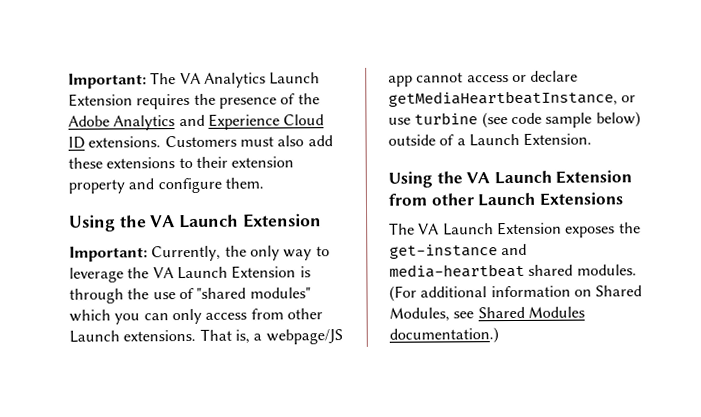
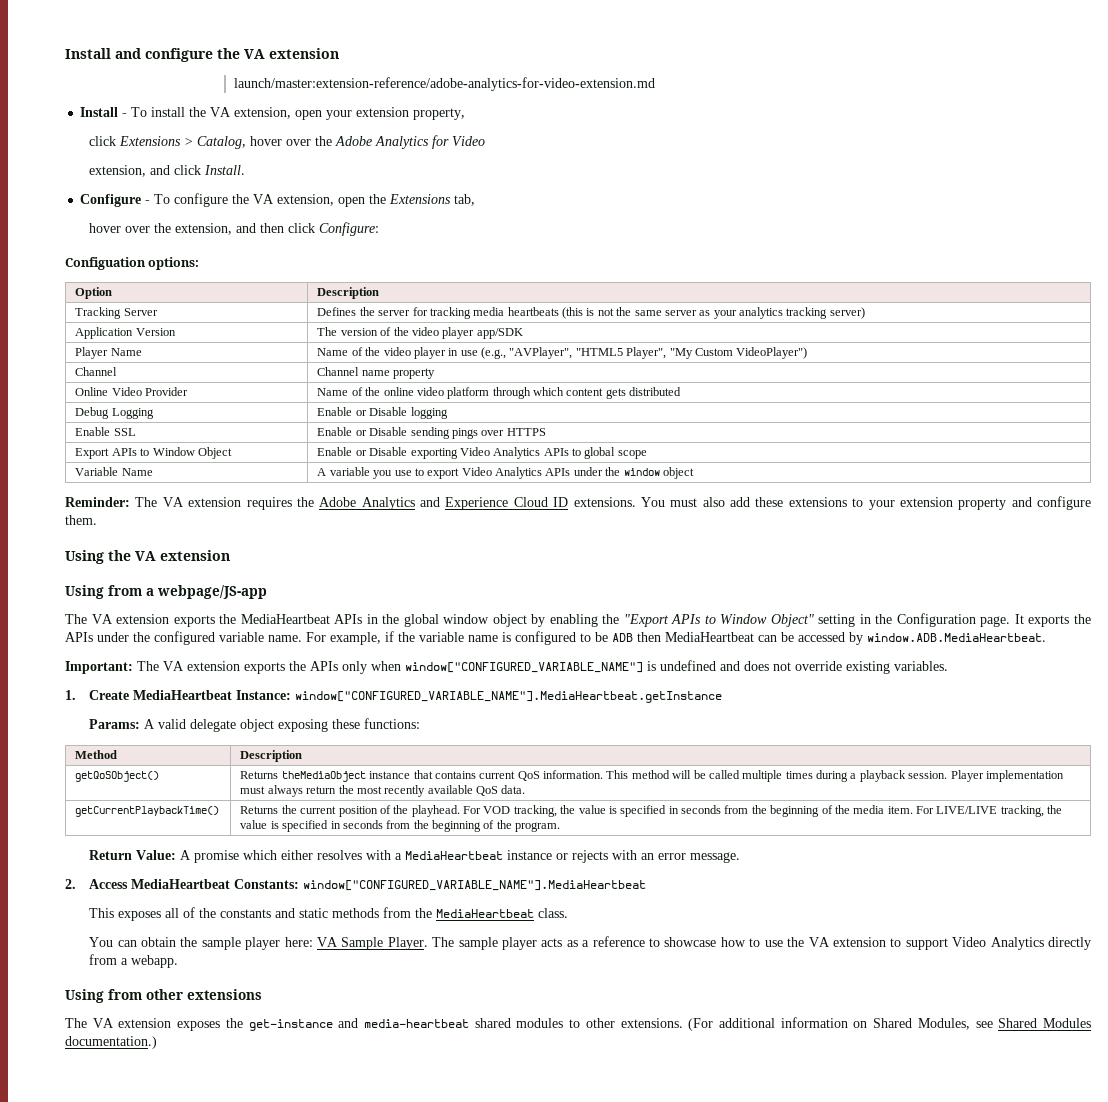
- Important: The VA Analytics Launch Extension requires the presence of the Adobe Analytics and Experience Cloud ID extensions.
+ Install and configure the VA extension
+ launch/master:extension-reference/adobe-analytics-for-video-extension.md
+ Install - To install the VA extension, open your extension property,
+ click Extensions > Catalog, hover over the Adobe Analytics for Video
+ extension, and click Install.
+ Configure - To configure the VA extension, open the Extensions tab,
+ hover over the extension, and then click Configure:
+ Configuation options:
+ Option | Description
+ Tracking Server | Defines the server for tracking media heartbeats (this is not the same server as your analytics tracking server)
+ Application Version | The version of the video player app/SDK
+ Player Name | Name of the video player in use (e.g., "AVPlayer", "HTML5 Player", "My Custom VideoPlayer")
+ Channel | Channel name property
+ Online Video Provider | Name of the online video platform through which content gets distributed
+ Debug Logging | Enable or Disable logging
+ Enable SSL | Enable or Disable sending pings over HTTPS
+ Export APIs to Window Object | Enable or Disable exporting Video Analytics APIs to global scope
+ Variable Name | A variable you use to export Video Analytics APIs under the window object
+ Reminder: The VA extension requires the Adobe Analytics and Experience Cloud ID extensions.
- Customers must also add these extensions to their extension property and configure them.
- Using the VA Launch Extension
- Important: Currently, the only way to leverage the VA Launch Extension is through the use of "shared modules" which you can only access from other Launch extensions. That is, a webpage/JS app cannot access or declare getMediaHeartbeatInstance, or use turbine (see code sample below) outside of a Launch Extension.
- Using the VA Launch Extension from other Launch Extensions
- The VA Launch Extension exposes the get-instance and media-heartbeat shared modules.
+ You must also add these extensions to your extension property and configure them.
+ Using the VA extension
+ Using from a webpage/JS-app
+ The VA extension exports the MediaHeartbeat APIs in the global window object by enabling the "Export APIs to Window Object" setting in the Configuration page. It exports the APIs under the configured variable name. For example, if the variable name is configured to be ADB then MediaHeartbeat can be accessed by window.ADB.MediaHeartbeat.
+ Important: The VA extension exports the APIs only when window["CONFIGURED_VARIABLE_NAME"] is undefined and does not override existing variables.
+ 1. Create MediaHeartbeat Instance: window["CONFIGURED_VARIABLE_NAME"].MediaHeartbeat.getInstance
+ Params: A valid delegate object exposing these functions:
+ Method | Description
+ getQoSObject() | Returns theMediaObject instance that contains current QoS information. This method will be called multiple times during a playback session. Player implementation must always return the most recently available QoS data.
+ getCurrentPlaybackTime() | Returns the current position of the playhead. For VOD tracking, the value is specified in seconds from the beginning of the media item. For LIVE/LIVE tracking, the value is specified in seconds from the beginning of the program.
+ Return Value: A promise which either resolves with a MediaHeartbeat instance or rejects with an error message.
+ 2. Access MediaHeartbeat Constants: window["CONFIGURED_VARIABLE_NAME"].MediaHeartbeat
+ This exposes all of the constants and static methods from the MediaHeartbeat class.
+ You can obtain the sample player here: VA Sample Player. The sample player acts as a reference to showcase how to use the VA extension to support Video Analytics directly from a webapp.
+ Using from other extensions
+ The VA extension exposes the get-instance and media-heartbeat shared modules to other extensions.

